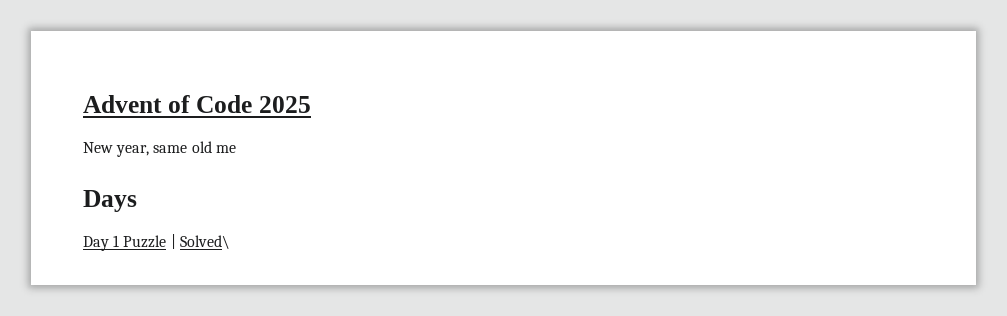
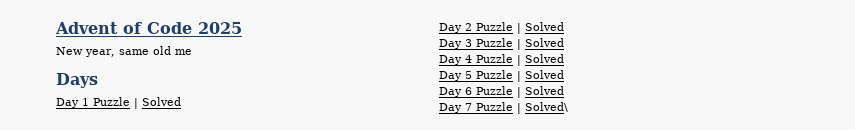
- Day 1 Puzzle | Solved\
+ Day 1 Puzzle | Solved
+ Day 2 Puzzle | Solved
+ Day 3 Puzzle | Solved
+ Day 4 Puzzle | Solved
+ Day 5 Puzzle | Solved
+ Day 6 Puzzle | Solved
+ Day 7 Puzzle | Solved\

